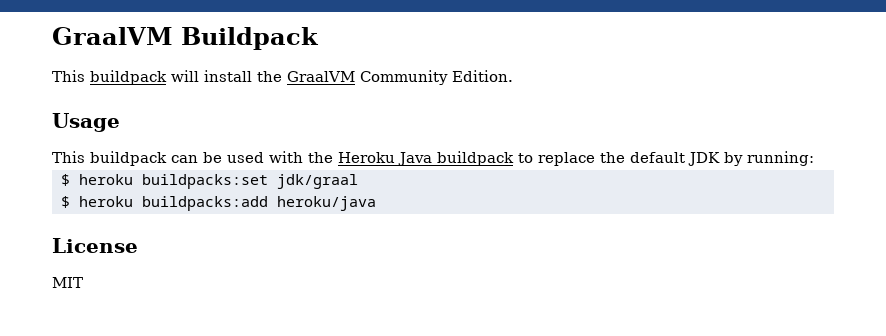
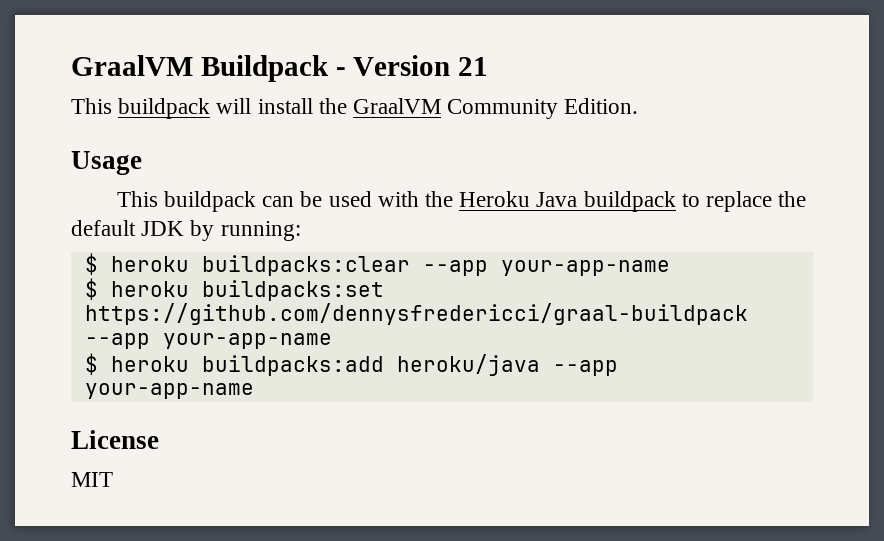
- GraalVM Buildpack
+ GraalVM Buildpack - Version 21
+ $ heroku buildpacks:clear --app your-app-name
- $ heroku buildpacks:set jdk/graal
+ $ heroku buildpacks:set https://github.com/dennysfredericci/graal-buildpack --app your-app-name
- $ heroku buildpacks:add heroku/java
+ $ heroku buildpacks:add heroku/java --app your-app-name

